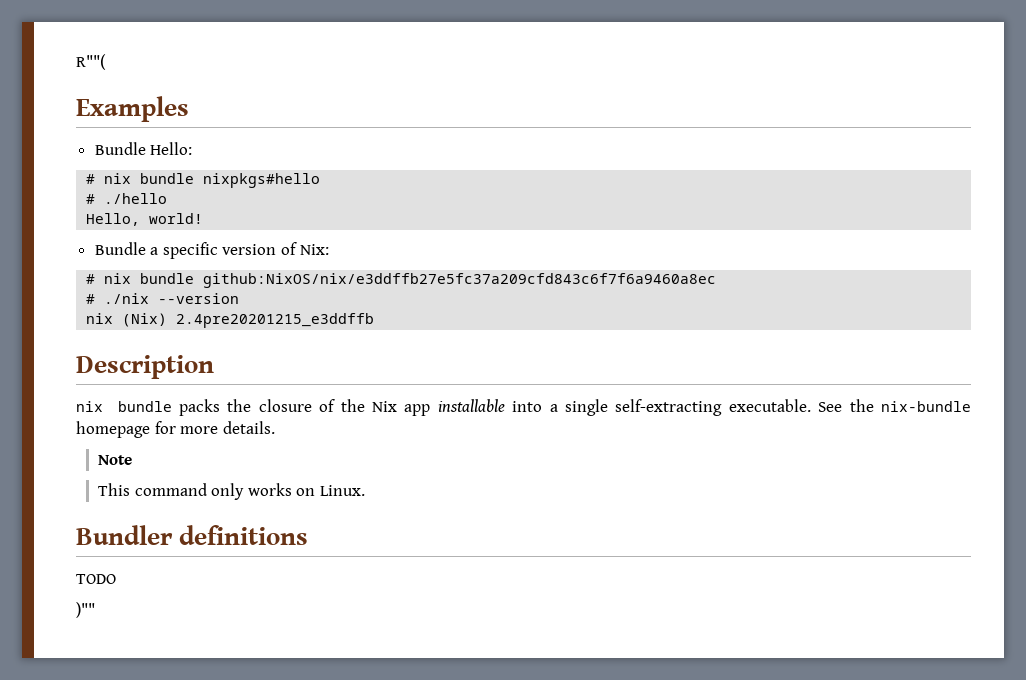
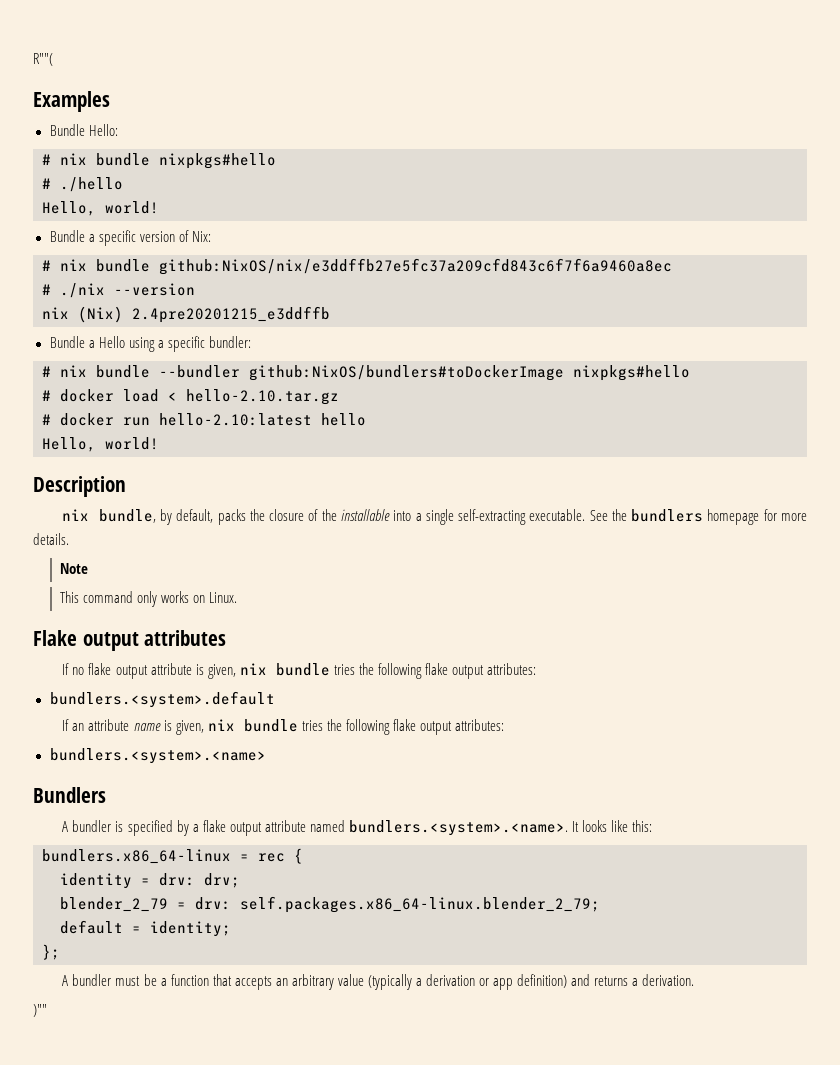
+ Bundle a Hello using a specific bundler:
+ # nix bundle --bundler github:NixOS/bundlers#toDockerImage nixpkgs#hello
+ # docker load < hello-2.10.tar.gz
+ # docker run hello-2.10:latest hello
+ Hello, world!
- nix bundle packs the closure of the Nix app installable into a single self-extracting executable.
+ nix bundle, by default, packs the closure of the installable into a single self-extracting executable.
- See the nix-bundle homepage for more details.
+ See the bundlers homepage for more details.
- Bundler definitions
- TODO
+ Flake output attributes
+ If no flake output attribute is given, nix bundle tries the following flake output attributes:
+ bundlers.<system>.default
+ If an attribute name is given, nix bundle tries the following flake output attributes:
+ bundlers.<system>.<name>
+ Bundlers
+ A bundler is specified by a flake output attribute named bundlers.<system>.<name>. It looks like this:
+ bundlers.x86_64-linux = rec {
+ identity = drv: drv;
+ blender_2_79 = drv: self.packages.x86_64-linux.blender_2_79;
+ default = identity;
+ };
+ A bundler must be a function that accepts an arbitrary value (typically a derivation or app definition) and returns a derivation.

